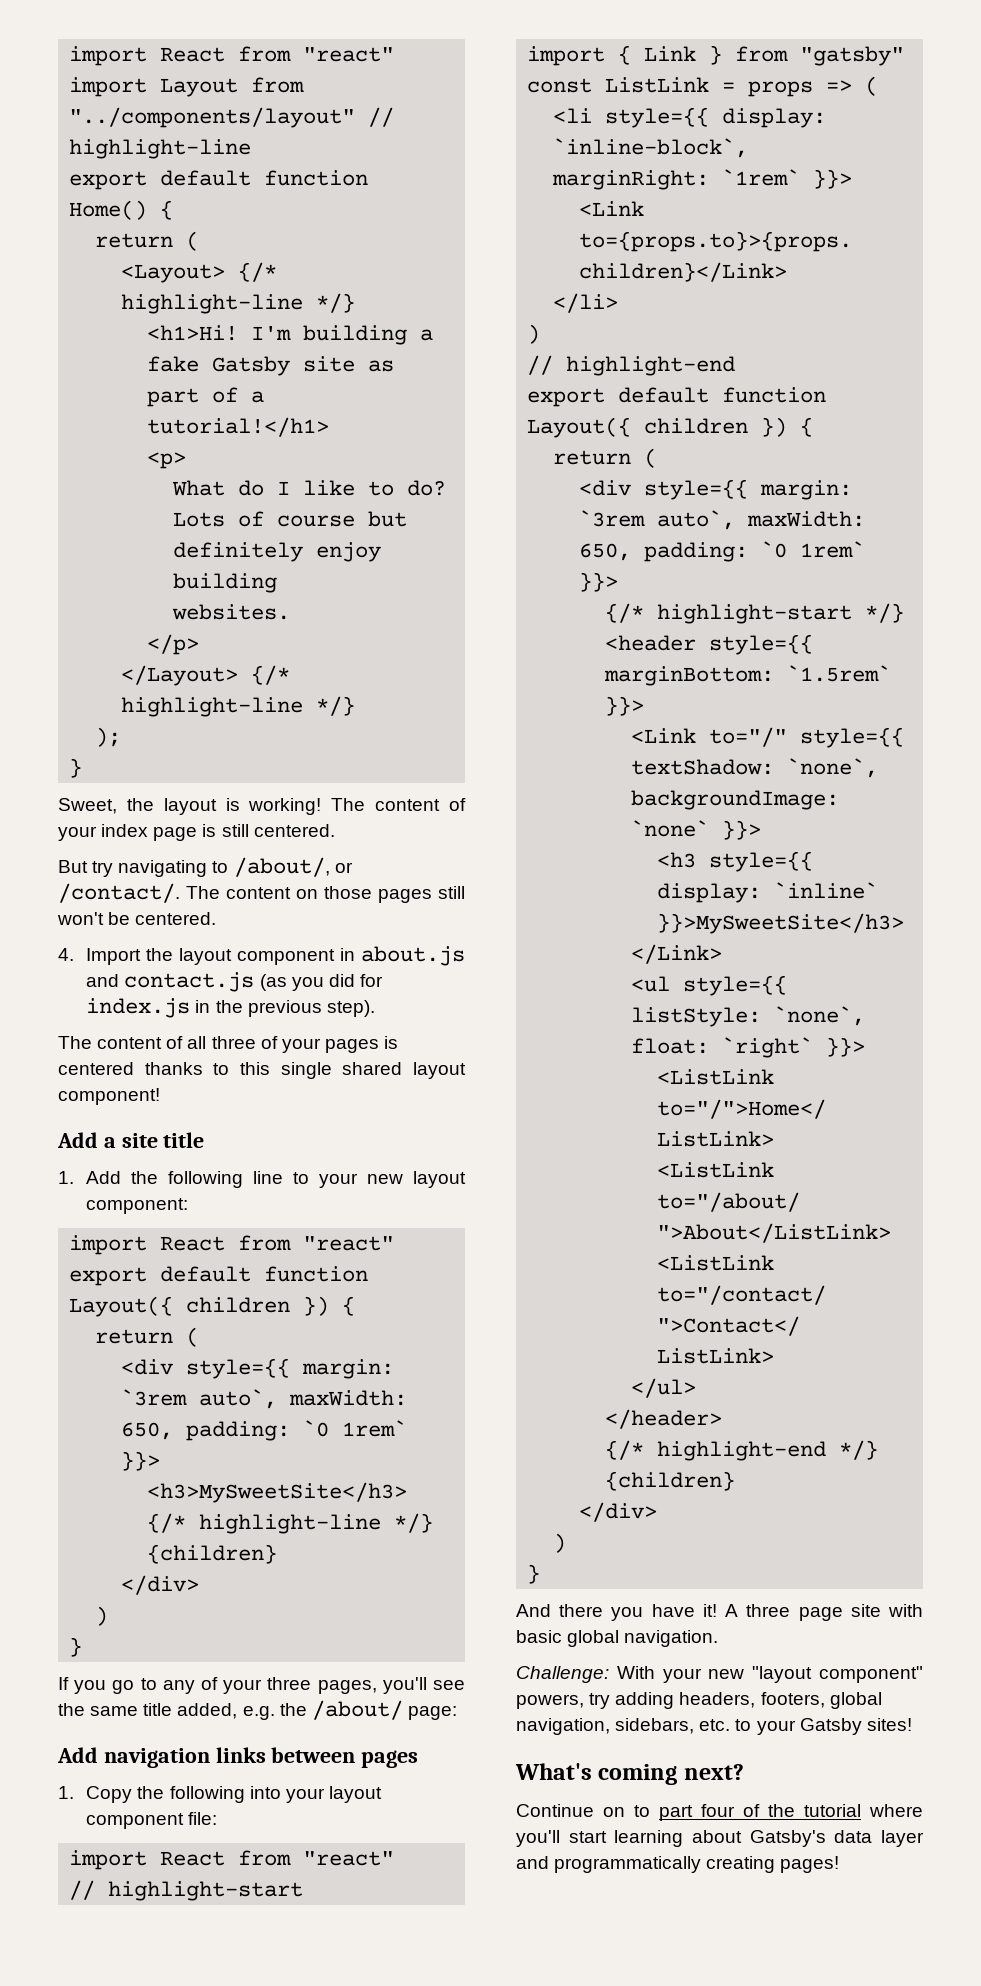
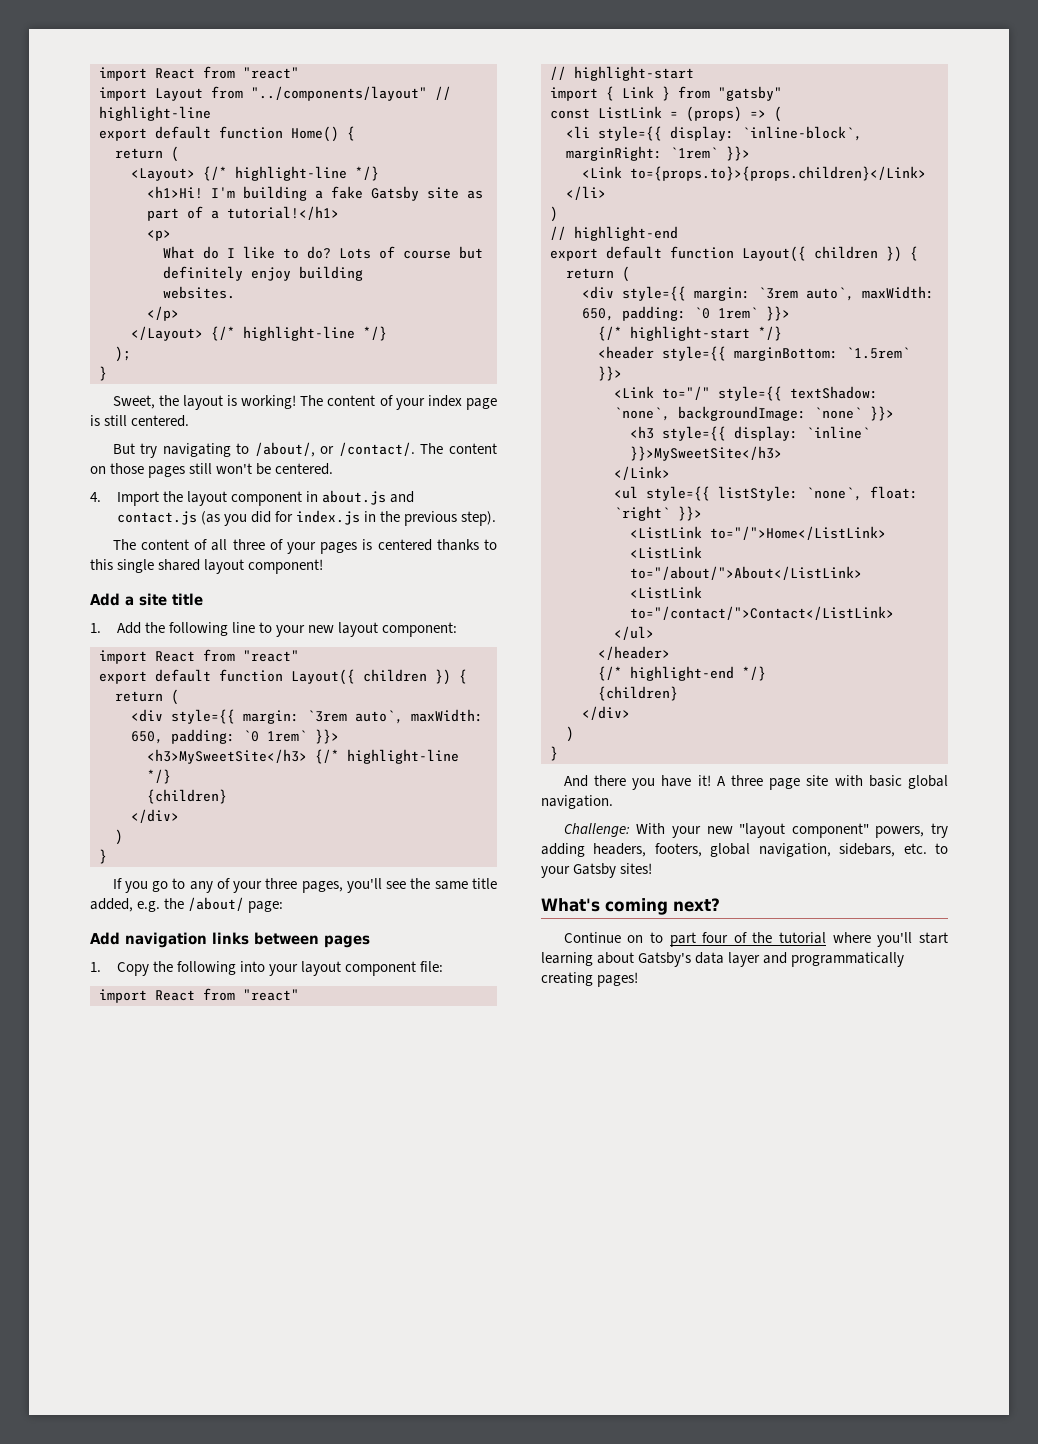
- const ListLink = props => (
+ const ListLink = (props) => (

